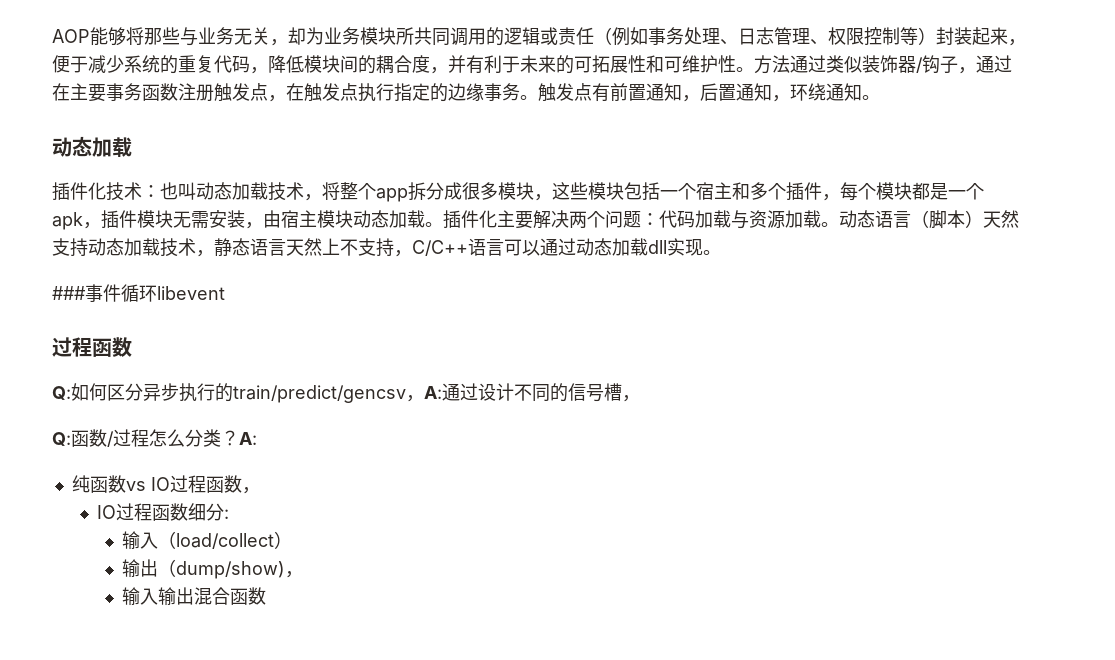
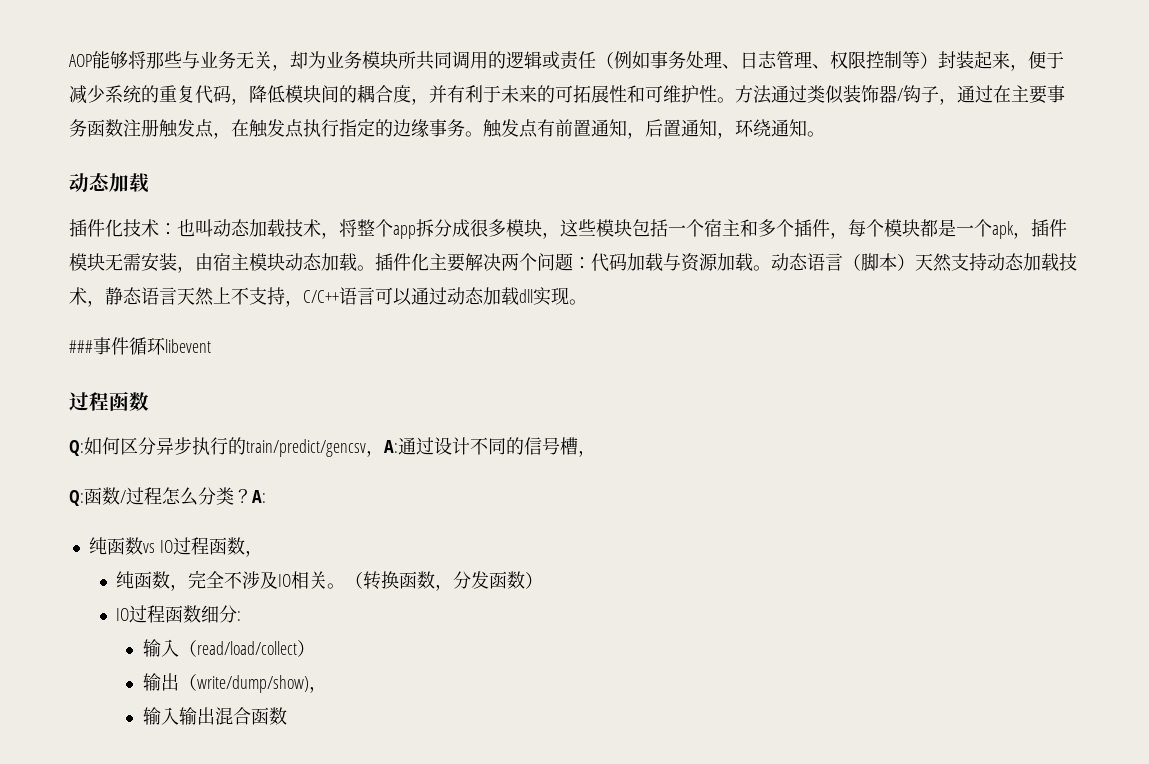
+ 纯函数，完全不涉及IO相关。（转换函数，分发函数）
- 输入（load/collect）
+ 输入（read/load/collect）
- 输出（dump/show)，
+ 输出（write/dump/show)，

